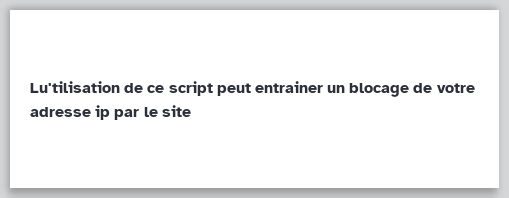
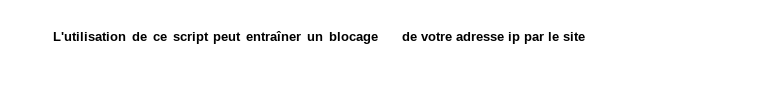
- Lu'tilisation de ce script peut entrainer un blocage de votre adresse ip par le site
+ L'utilisation de ce script peut entraîner un blocage de votre adresse ip par le site

